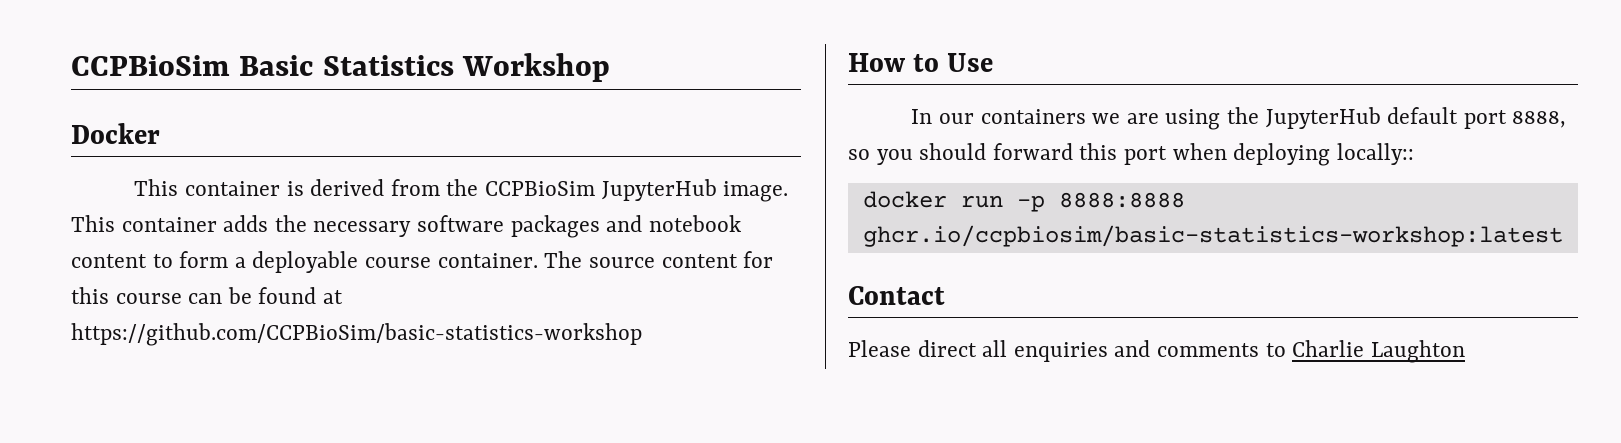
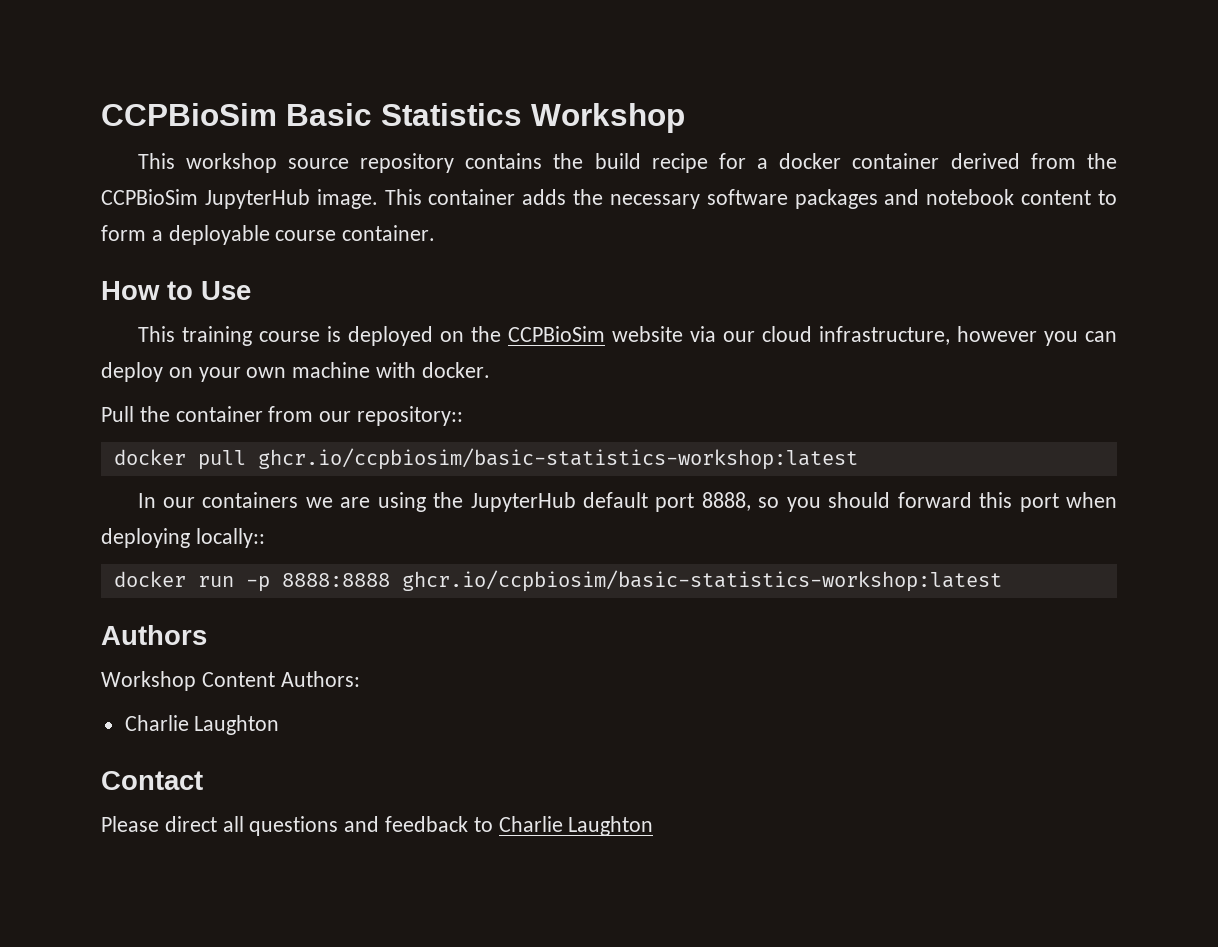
- Docker
- This container is derived from the CCPBioSim JupyterHub image.
+ This workshop source repository contains the build recipe for a docker container derived from the CCPBioSim JupyterHub image.
- This container adds the necessary software packages and notebook content to form a deployable course container. The source content for this course can be found at https://github.com/CCPBioSim/basic-statistics-workshop
+ This container adds the necessary software packages and notebook content to form a deployable course container.
  How to Use
+ This training course is deployed on the CCPBioSim website via our cloud infrastructure, however you can deploy on your own machine with docker.
+ Pull the container from our repository::
+ docker pull ghcr.io/ccpbiosim/basic-statistics-workshop:latest
+ Authors
+ Workshop Content Authors:
+ Charlie Laughton
- Please direct all enquiries and comments to Charlie Laughton
+ Please direct all questions and feedback to Charlie Laughton

